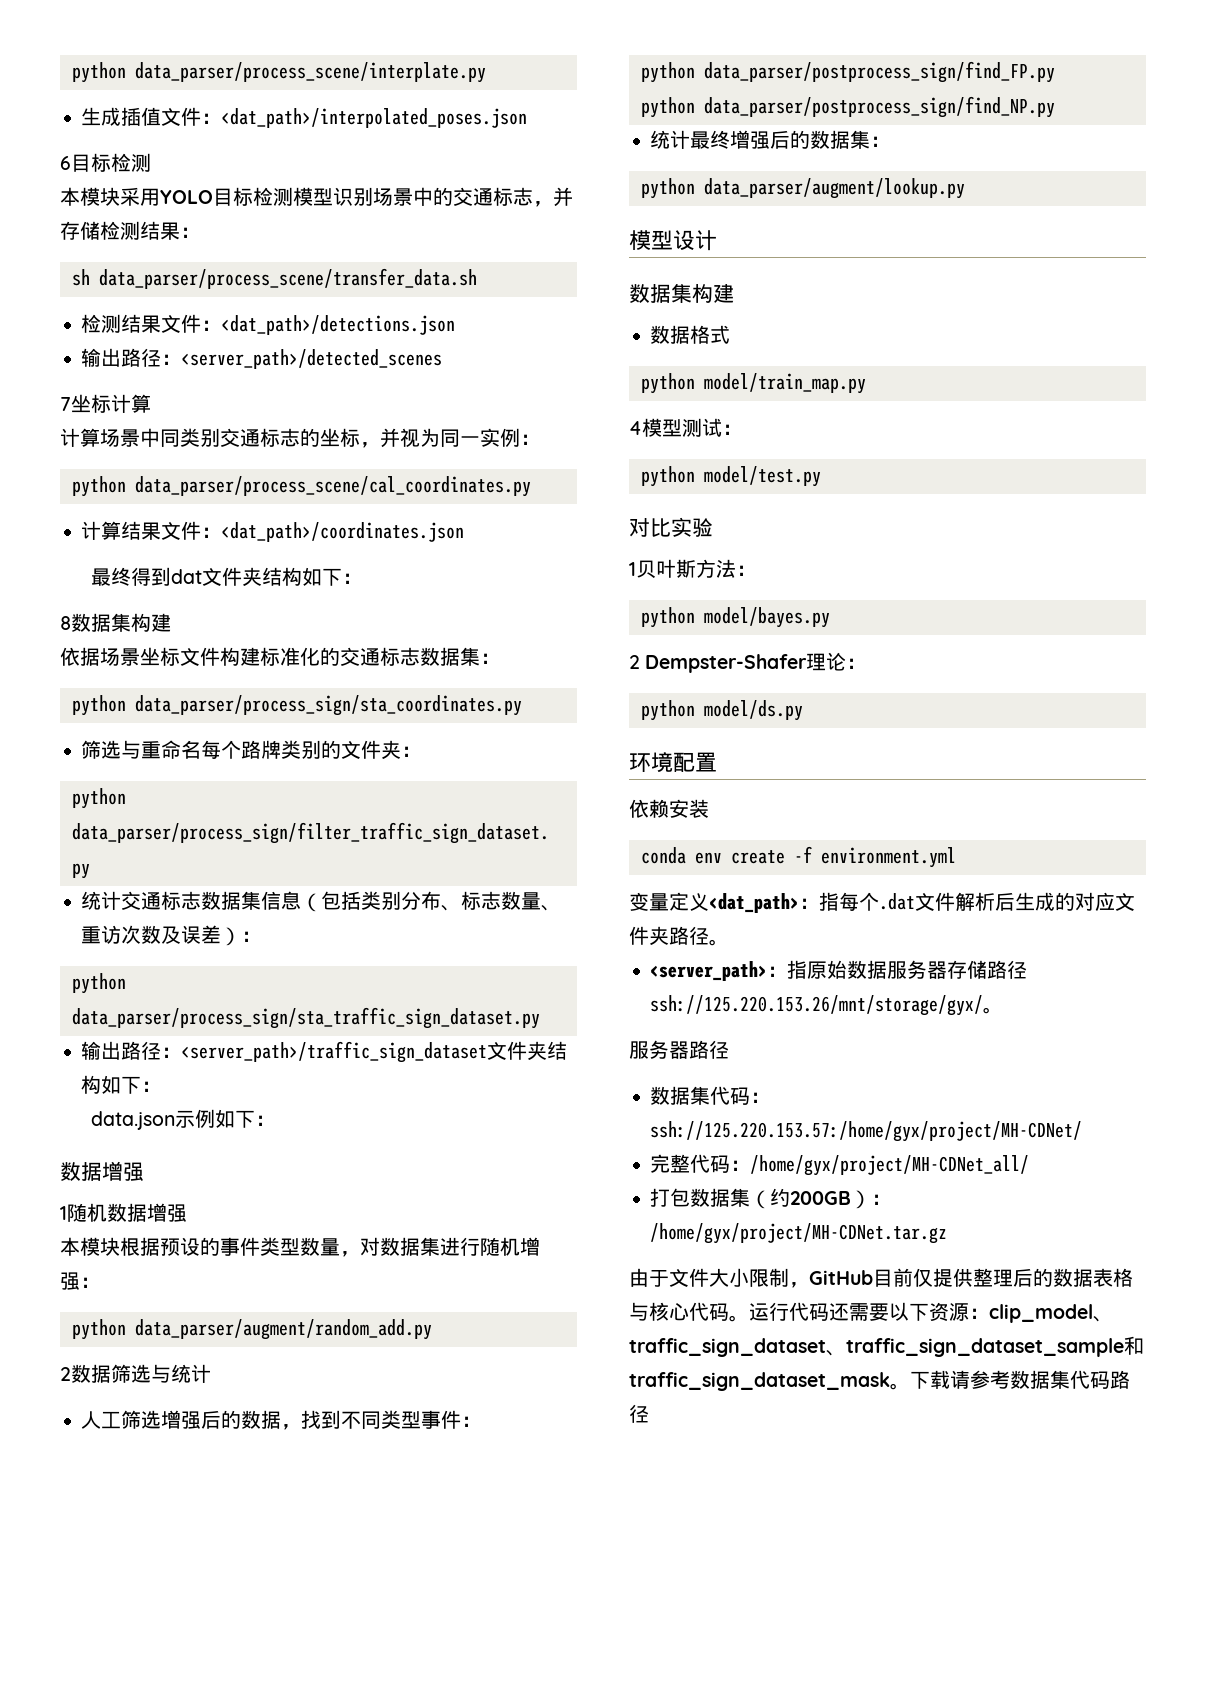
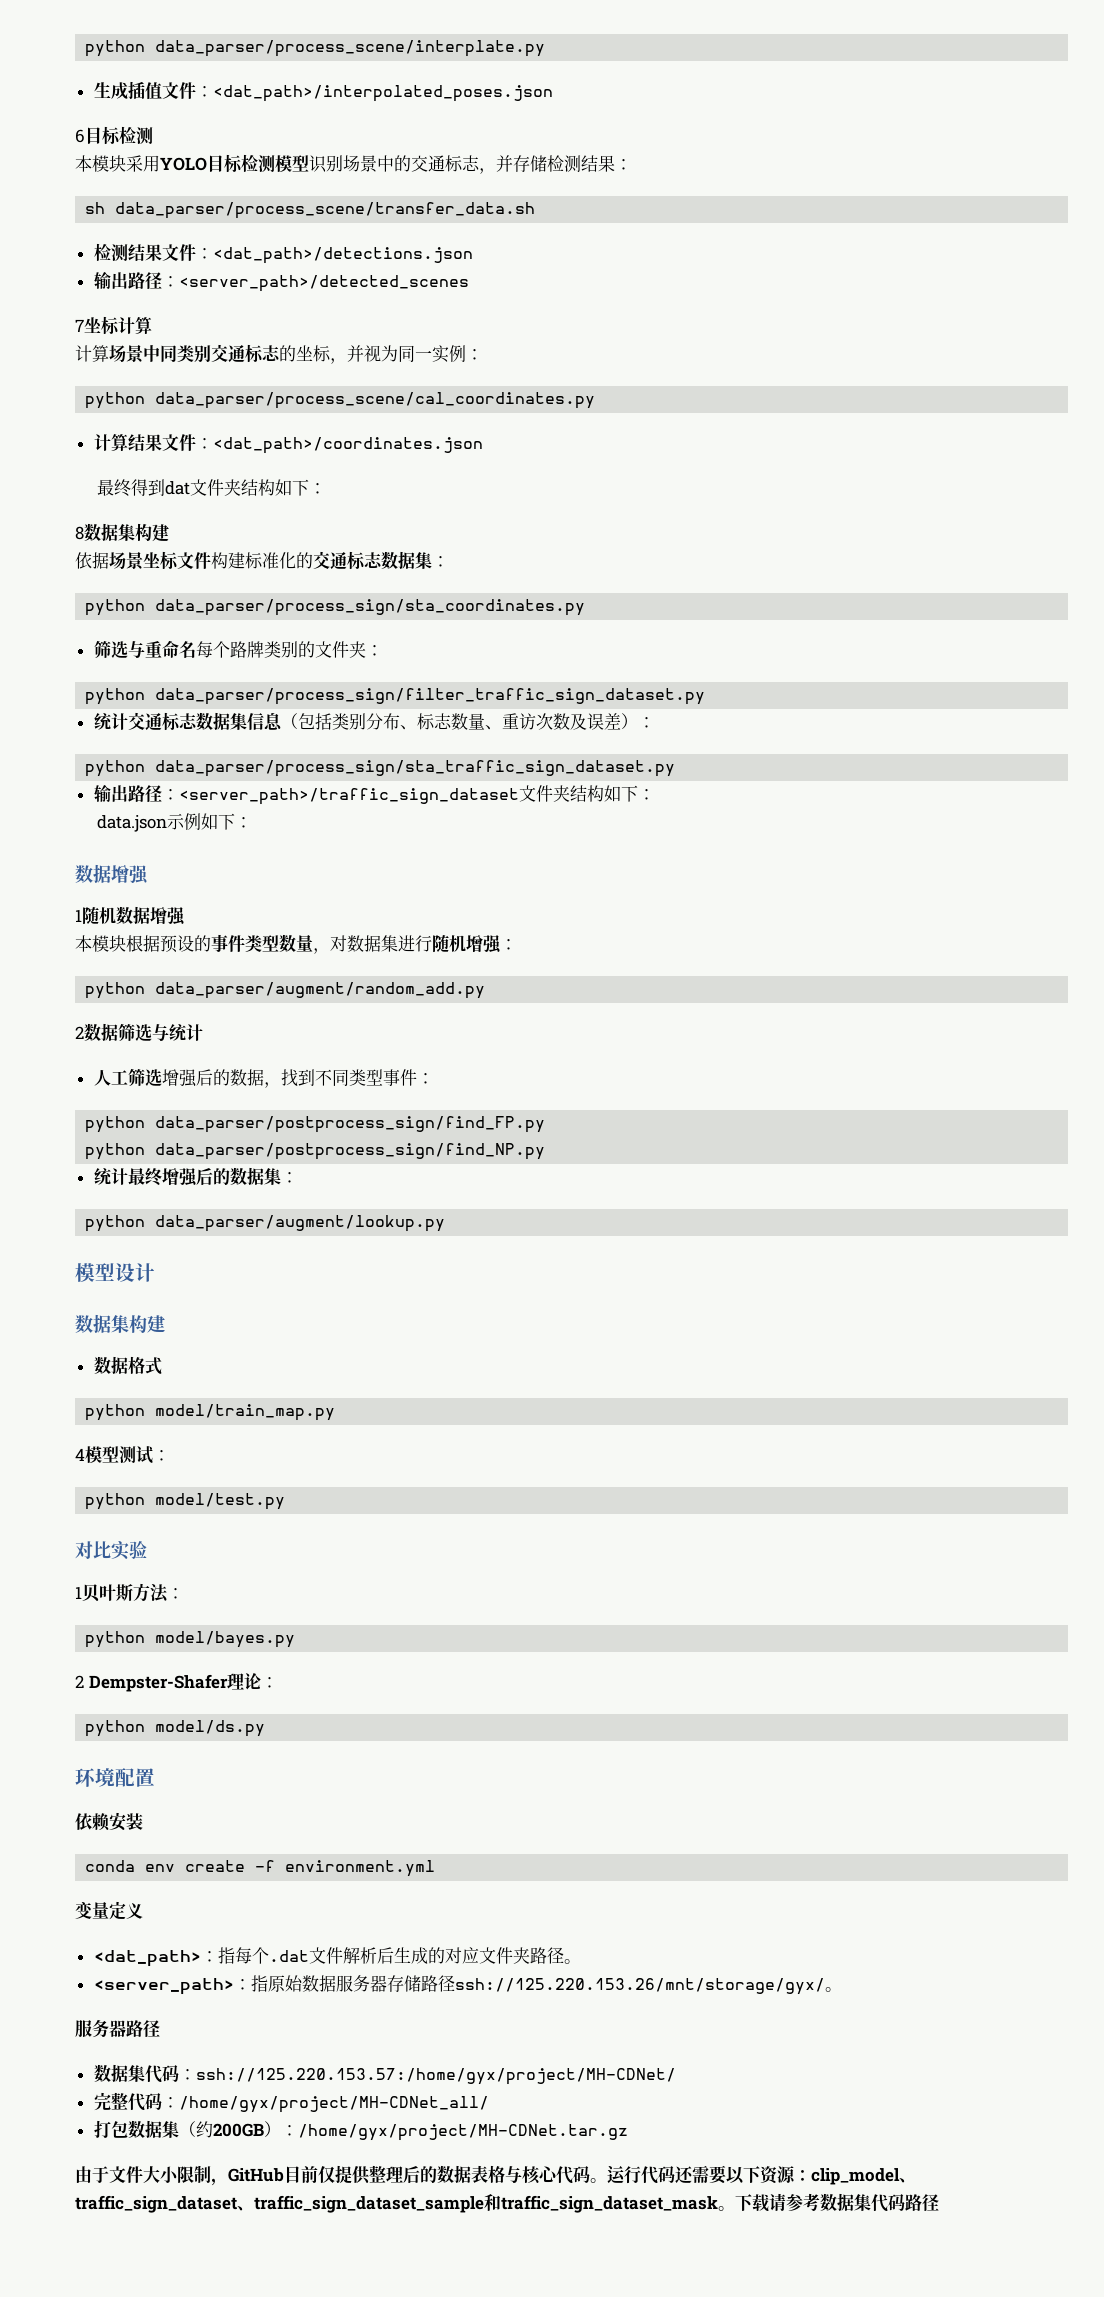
- 变量定义<dat_path>：指每个.dat文件解析后生成的对应文件夹路径。
+ 变量定义
+ <dat_path>：指每个.dat文件解析后生成的对应文件夹路径。

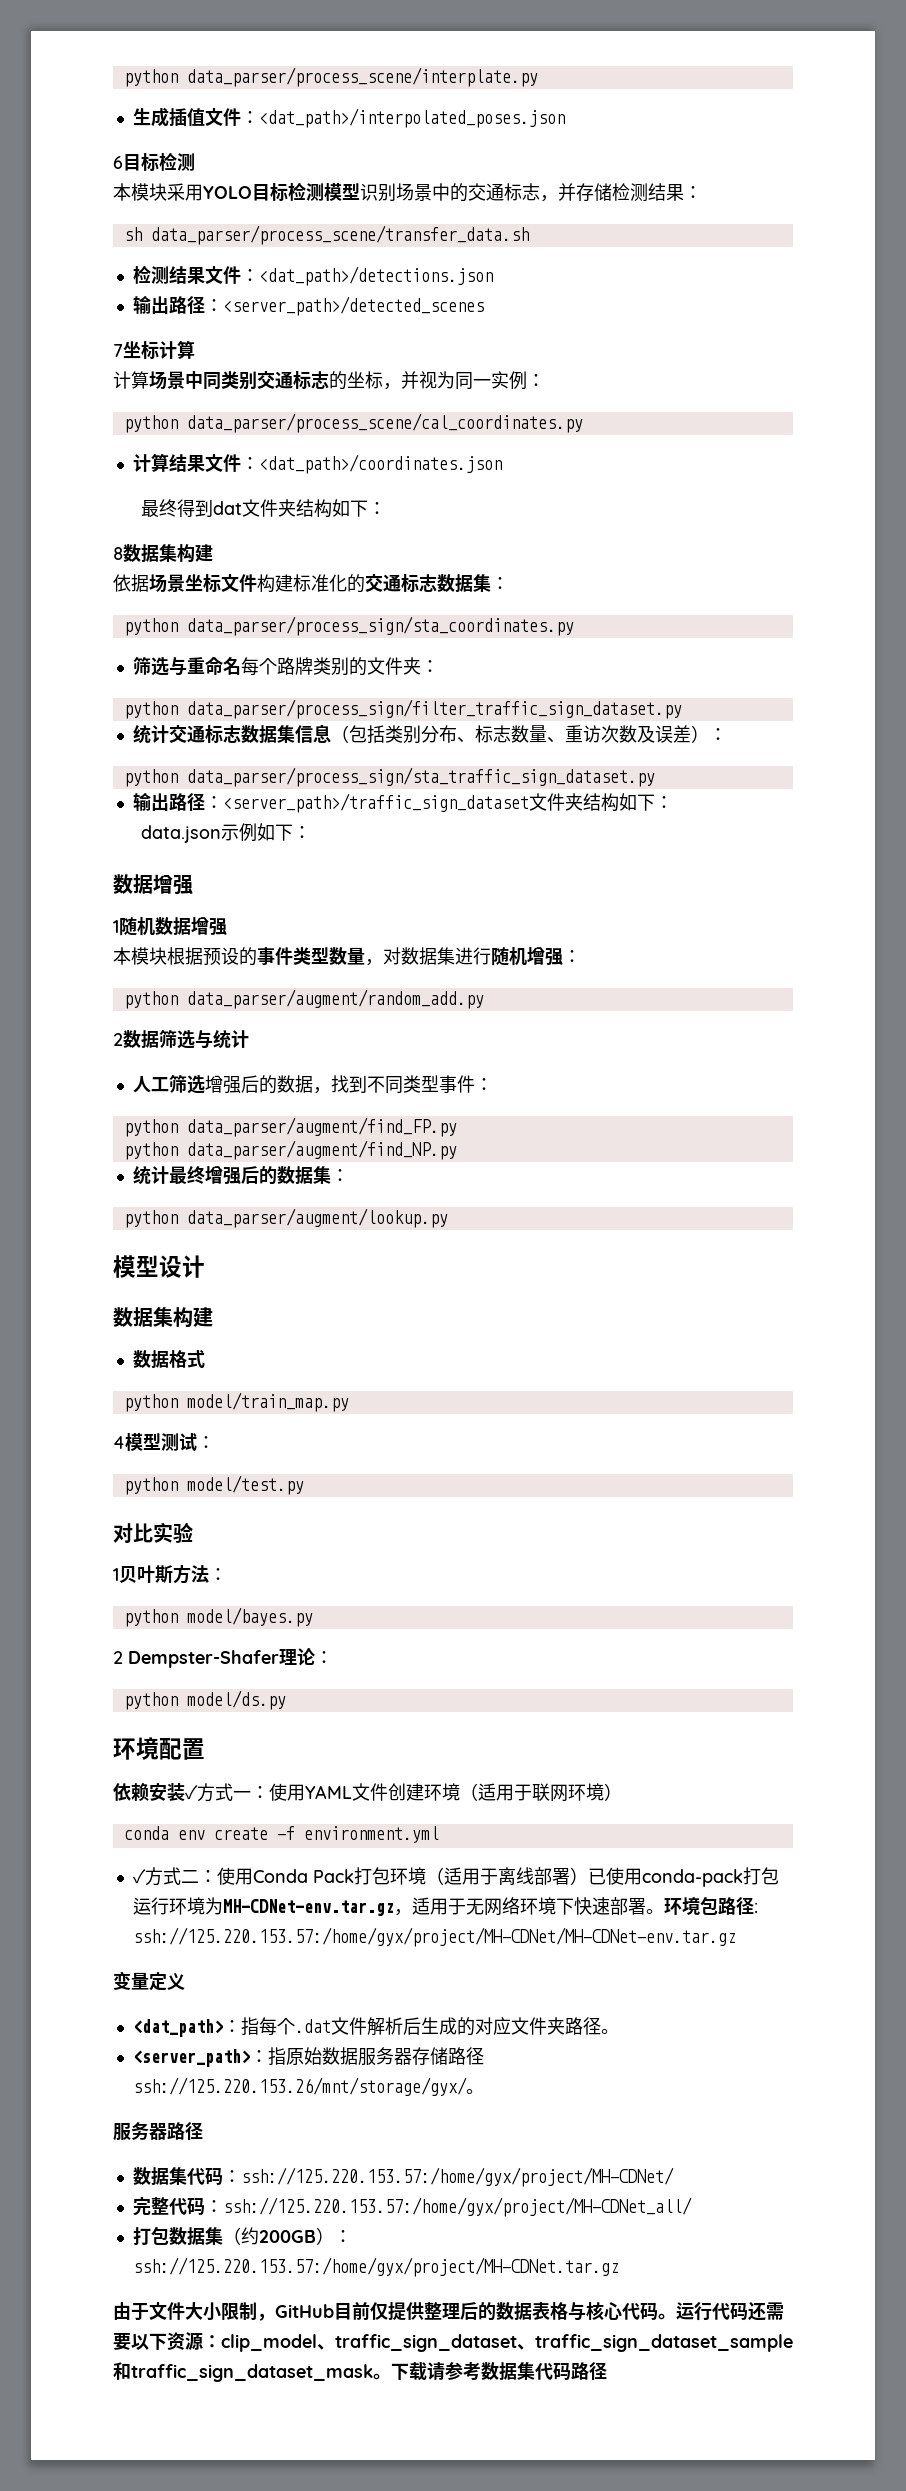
- python data_parser/postprocess_sign/find_FP.py
- python data_parser/postprocess_sign/find_NP.py
+ python data_parser/augment/find_FP.py
+ python data_parser/augment/find_NP.py
- 依赖安装
+ 依赖安装✓方式一：使用YAML文件创建环境（适用于联网环境）
+ ✓方式二：使用Conda Pack打包环境（适用于离线部署）已使用conda-pack打包运行环境为MH-CDNet-env.tar.gz，适用于无网络环境下快速部署。环境包路径: ssh://125.220.153.57:/home/gyx/project/MH-CDNet/MH-CDNet-env.tar.gz
- 完整代码：/home/gyx/project/MH-CDNet_all/
+ 完整代码：ssh://125.220.153.57:/home/gyx/project/MH-CDNet_all/
- 打包数据集（约200GB）：/home/gyx/project/MH-CDNet.tar.gz
+ 打包数据集（约200GB）：ssh://125.220.153.57:/home/gyx/project/MH-CDNet.tar.gz

